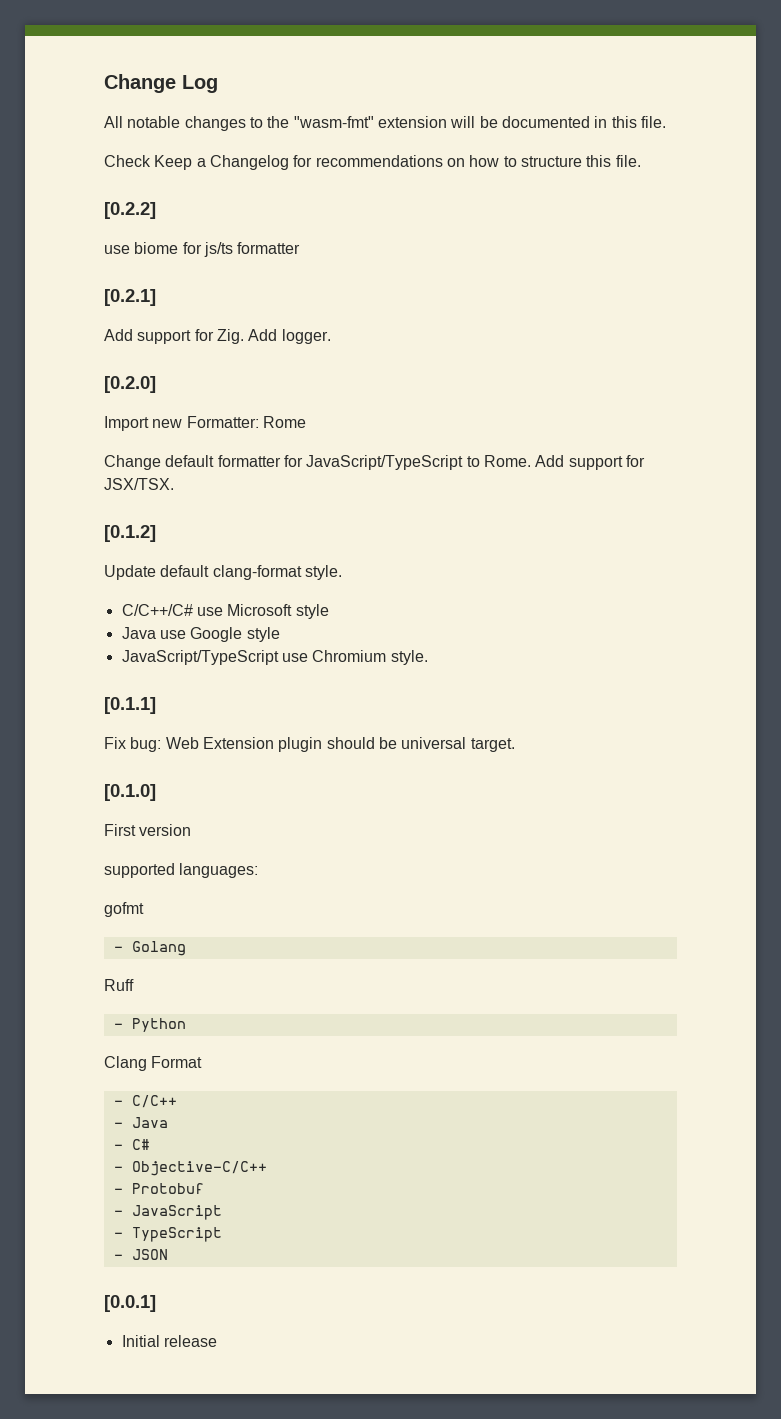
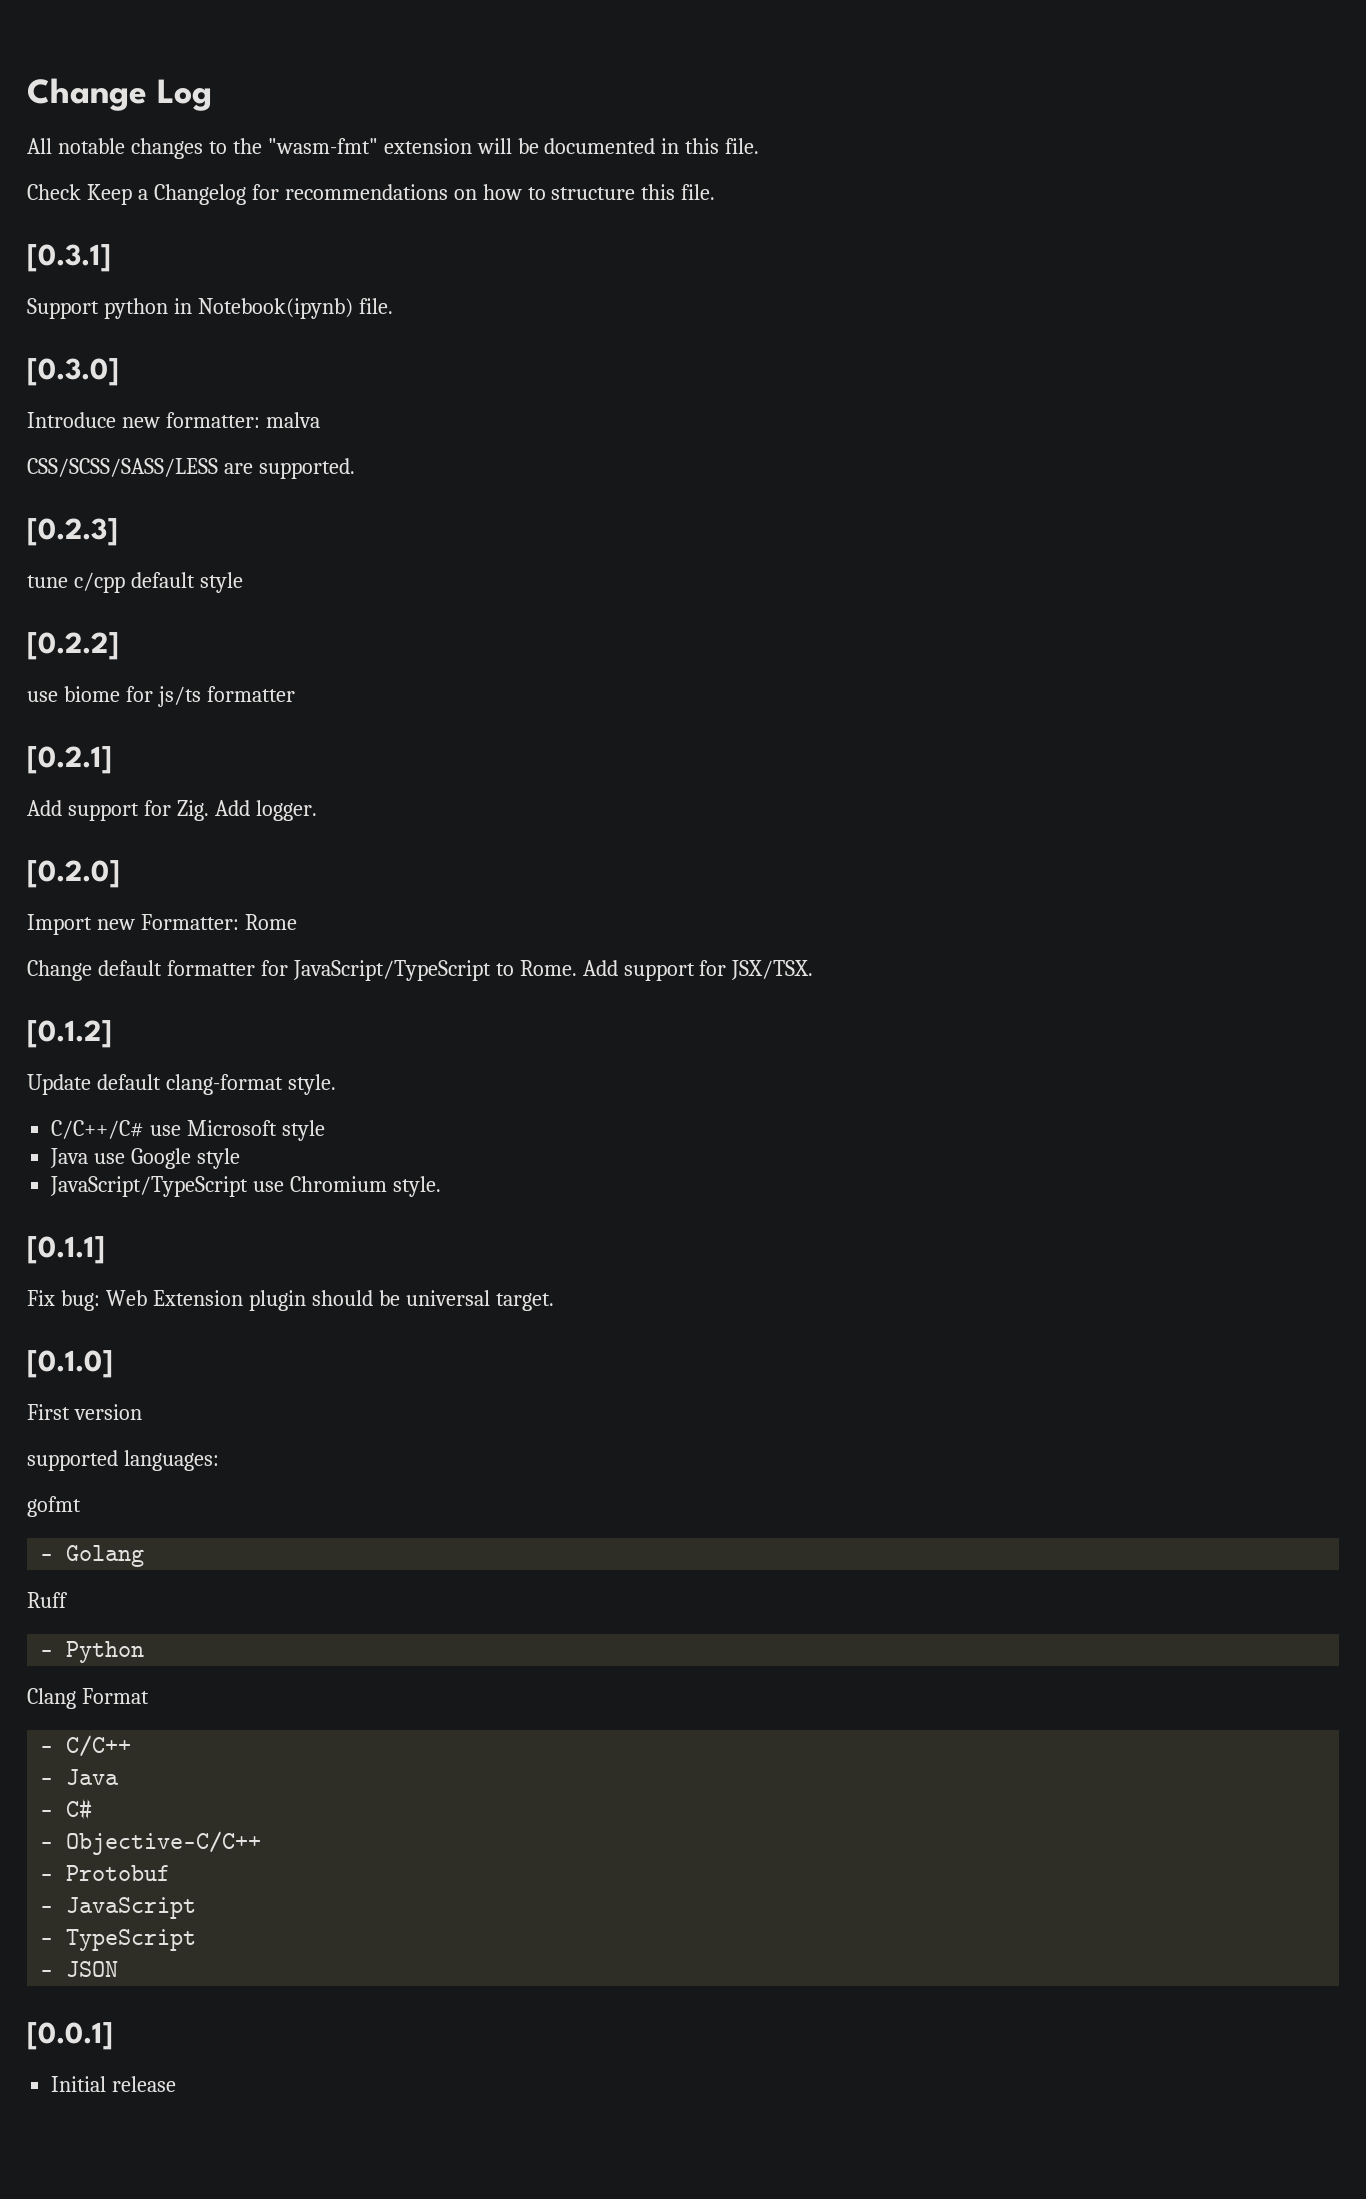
+ [0.3.1]
+ Support python in Notebook(ipynb) file.
+ [0.3.0]
+ Introduce new formatter: malva
+ CSS/SCSS/SASS/LESS are supported.
+ [0.2.3]
+ tune c/cpp default style

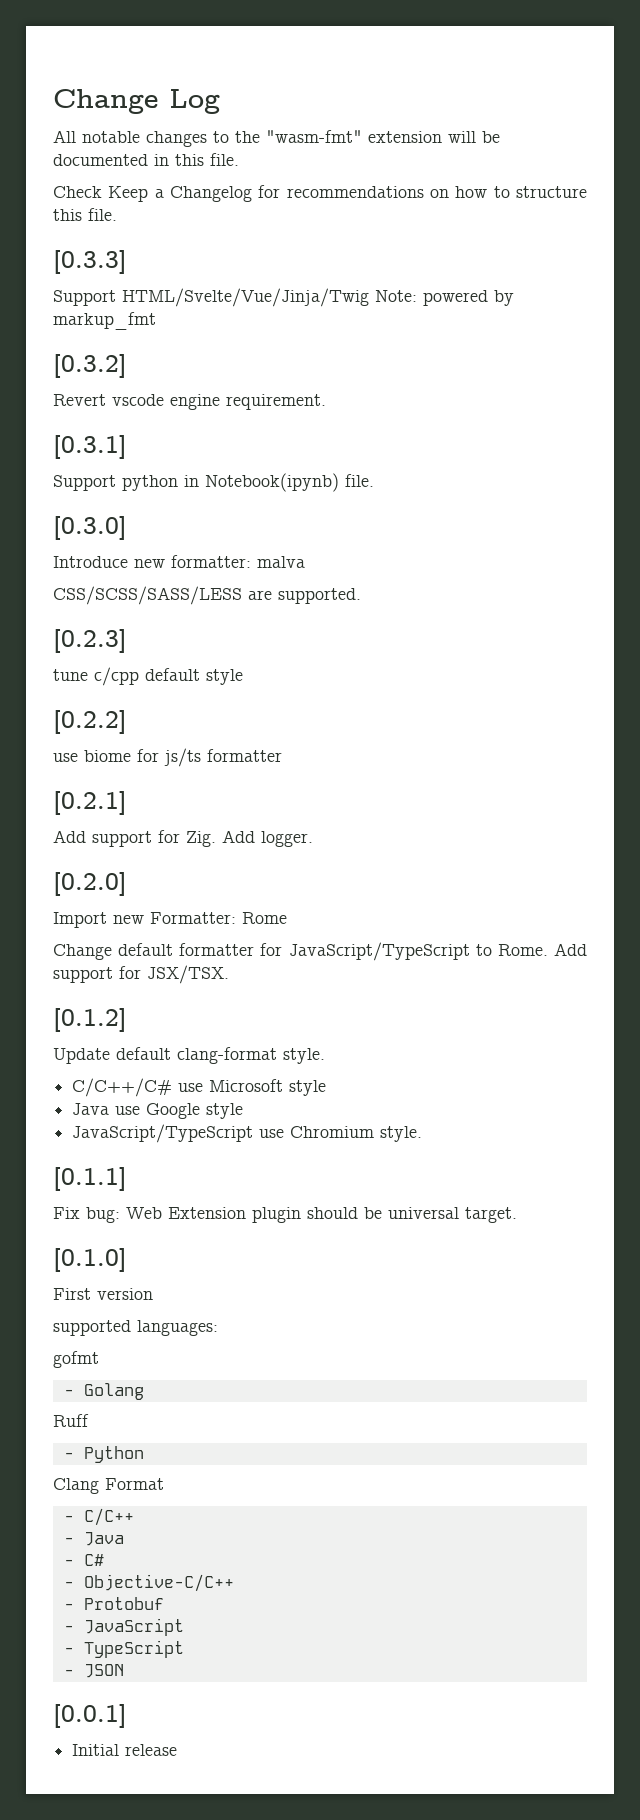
+ [0.3.3]
+ Support HTML/Svelte/Vue/Jinja/Twig Note: powered by markup_fmt
+ [0.3.2]
+ Revert vscode engine requirement.

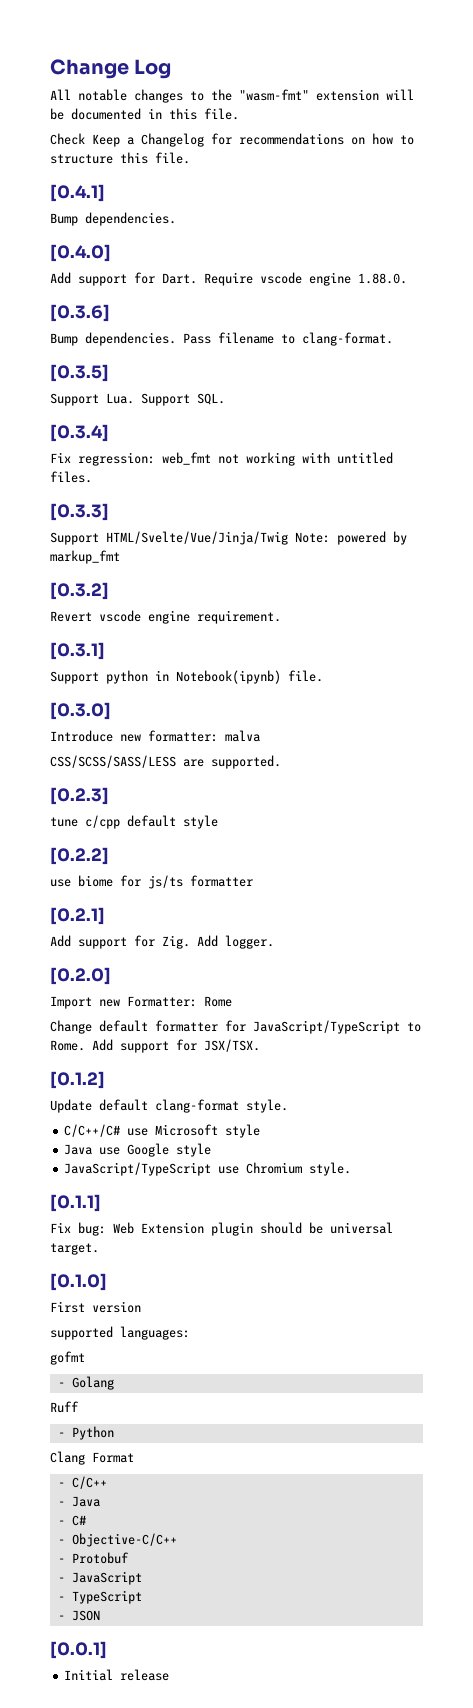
+ [0.4.1]
+ Bump dependencies.
+ [0.4.0]
+ Add support for Dart. Require vscode engine 1.88.0.
+ [0.3.6]
+ Bump dependencies. Pass filename to clang-format.
+ [0.3.5]
+ Support Lua. Support SQL.
+ [0.3.4]
+ Fix regression: web_fmt not working with untitled files.

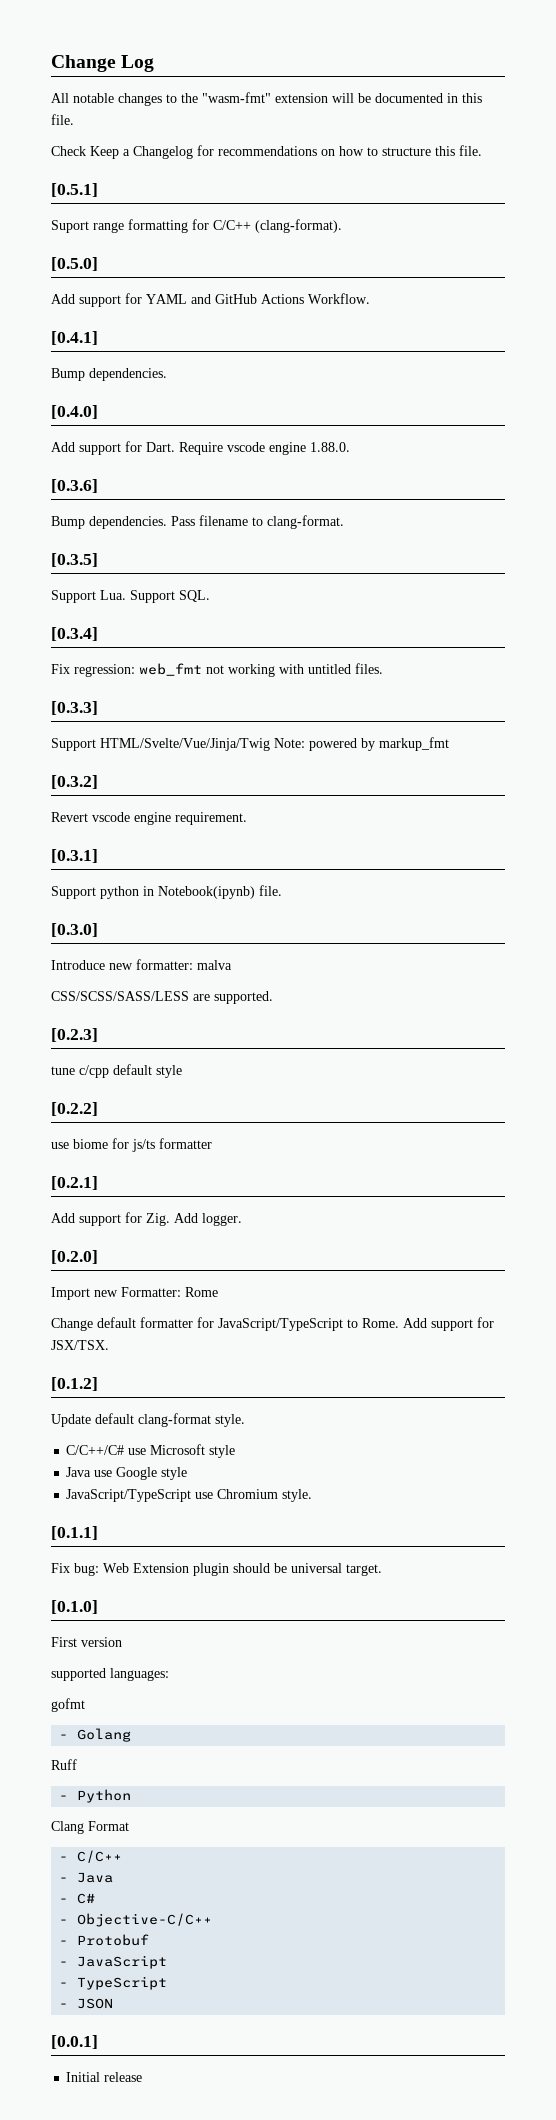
+ [0.5.1]
+ Suport range formatting for C/C++ (clang-format).
+ [0.5.0]
+ Add support for YAML and GitHub Actions Workflow.

